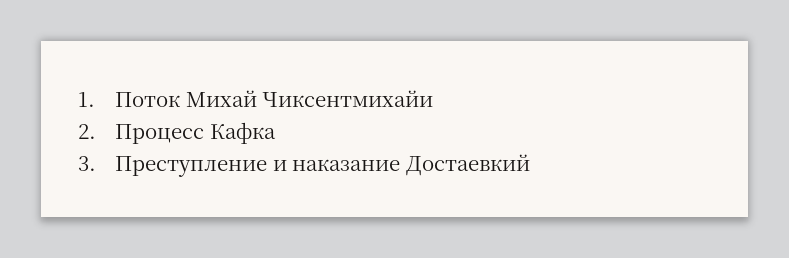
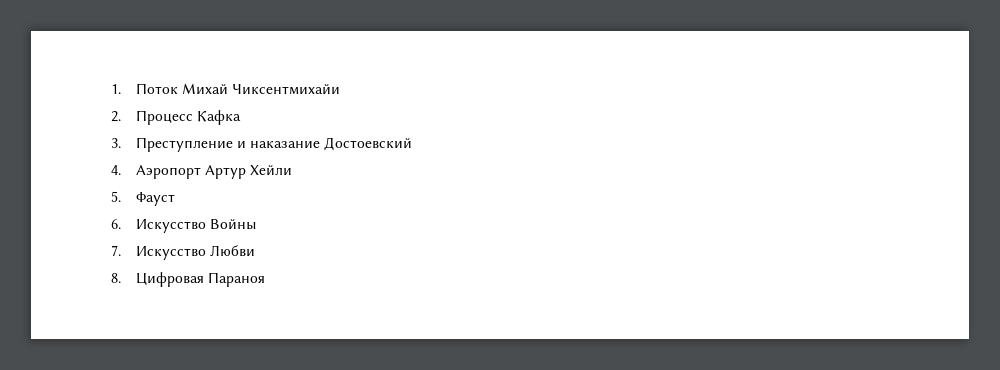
- 3. Преступление и наказание Достаевкий
+ 3. Преступление и наказание Достоевский
+ 4. Аэропорт Артур Хейли
+ 5. Фауст
+ 6. Искусство Войны
+ 7. Искусство Любви
+ 8. Цифровая Параноя

